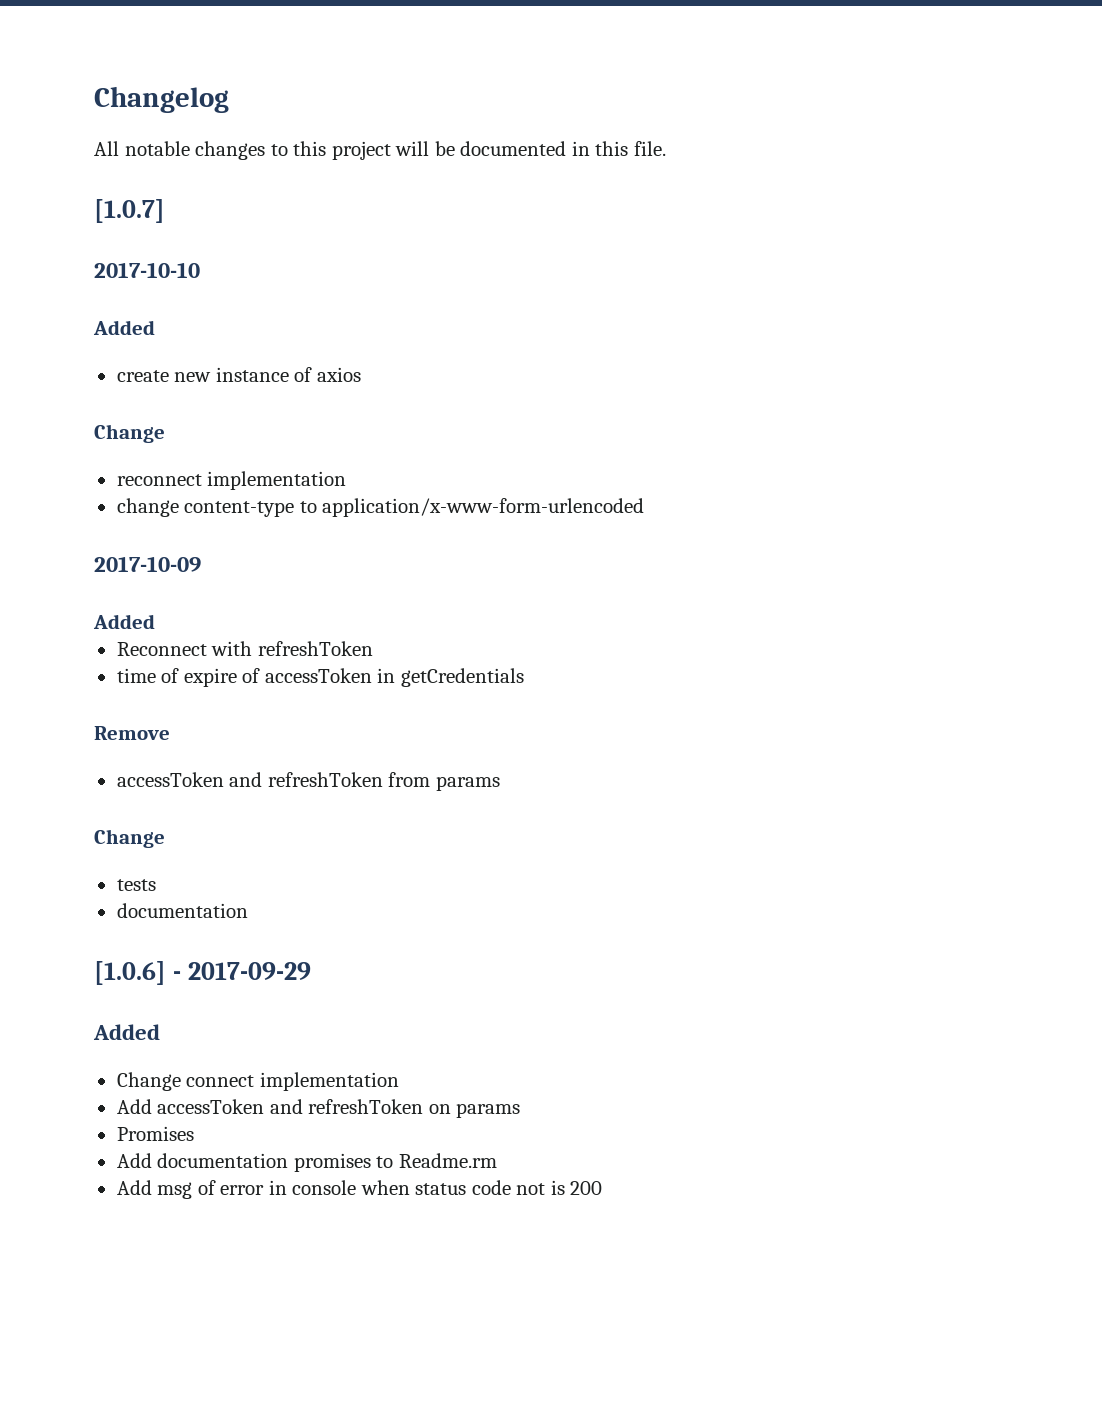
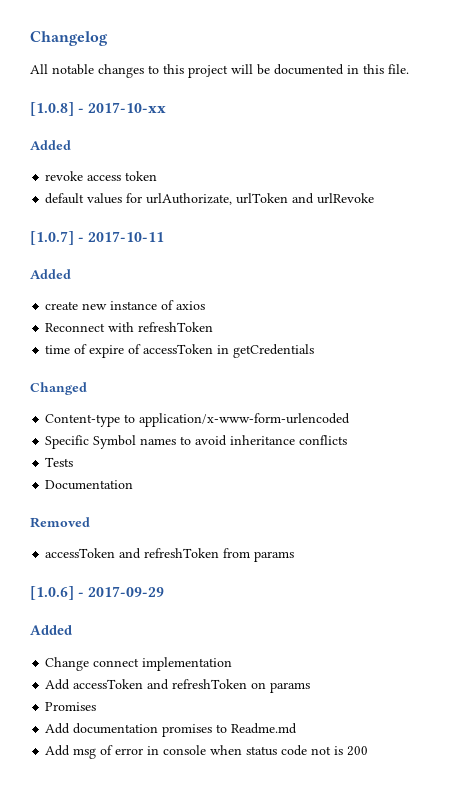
+ [1.0.8] - 2017-10-xx
+ Added
+ revoke access token
+ default values for urlAuthorizate, urlToken and urlRevoke
- [1.0.7]
- 2017-10-10
+ [1.0.7] - 2017-10-11
  create new instance of axios
- Change
- reconnect implementation
- change content-type to application/x-www-form-urlencoded
- 2017-10-09
- Added
- Remove
+ Changed
+ Content-type to application/x-www-form-urlencoded
+ Specific Symbol names to avoid inheritance conflicts
+ Tests
+ Documentation
+ Removed
  accessToken and refreshToken from params
- Change
- tests
- documentation
- Add documentation promises to Readme.rm
+ Add documentation promises to Readme.md

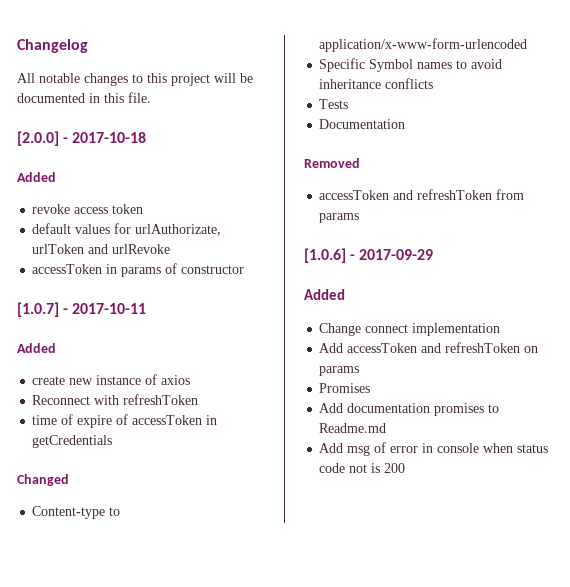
- [1.0.8] - 2017-10-xx
+ [2.0.0] - 2017-10-18
+ accessToken in params of constructor

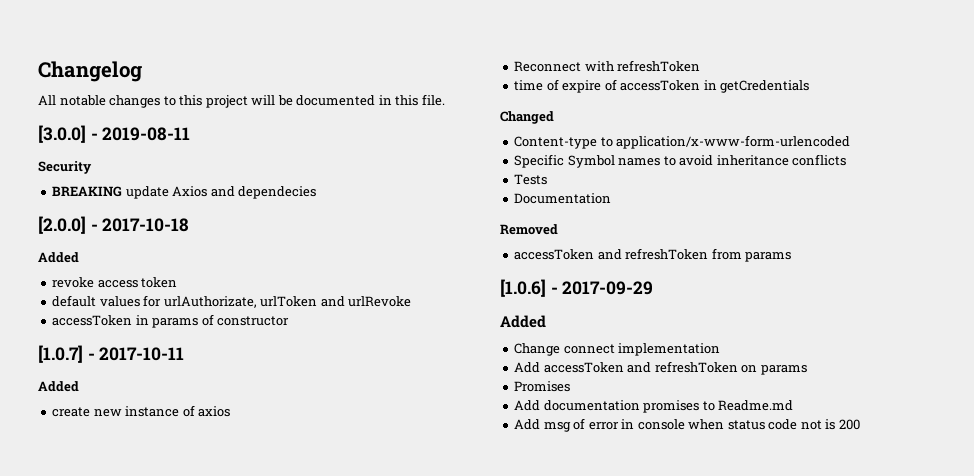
+ [3.0.0] - 2019-08-11
+ Security
+ BREAKING update Axios and dependecies

